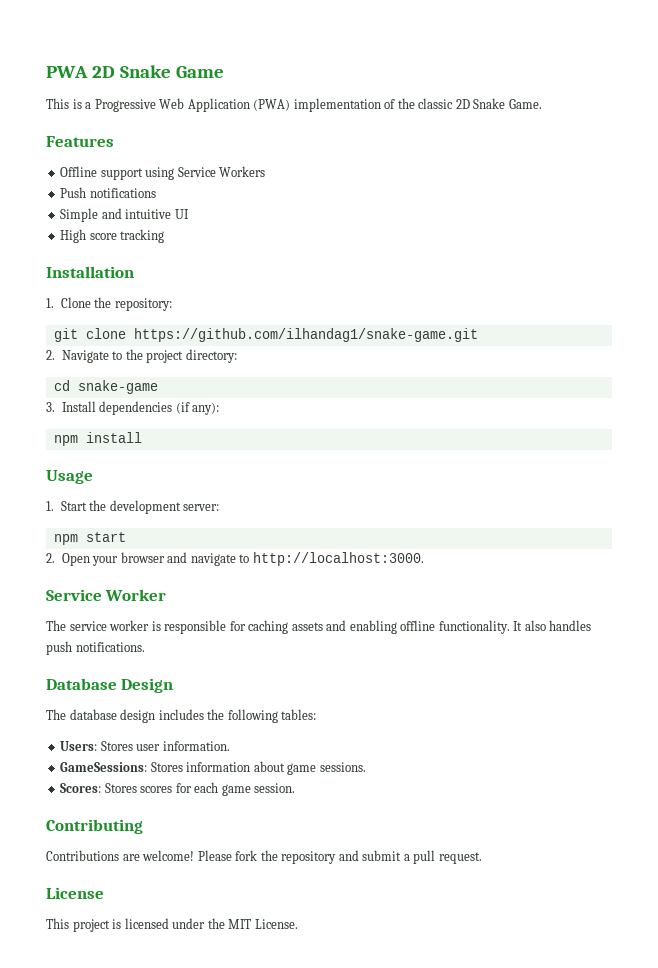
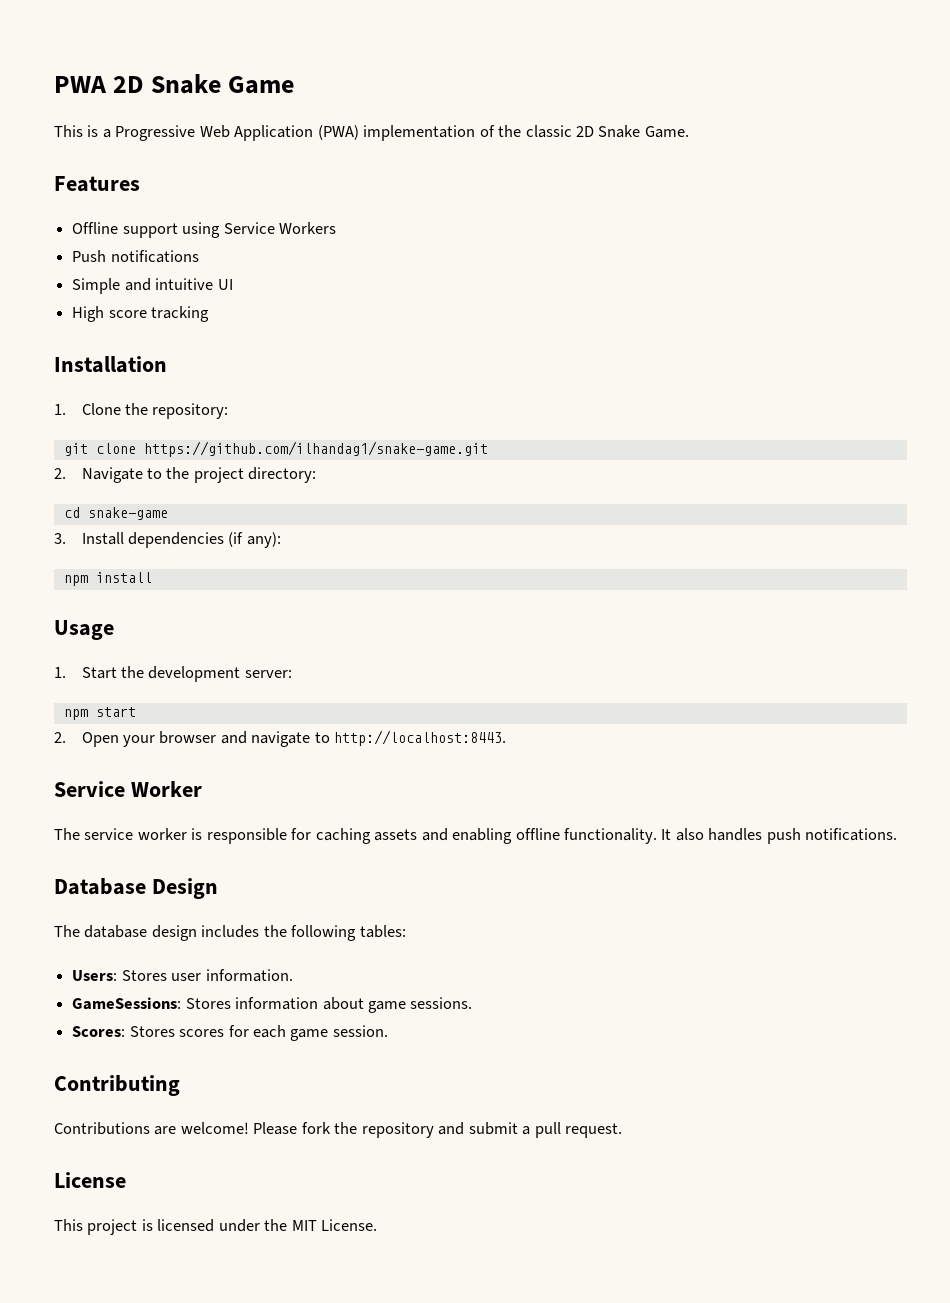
- 2. Open your browser and navigate to http://localhost:3000.
+ 2. Open your browser and navigate to http://localhost:8443.

